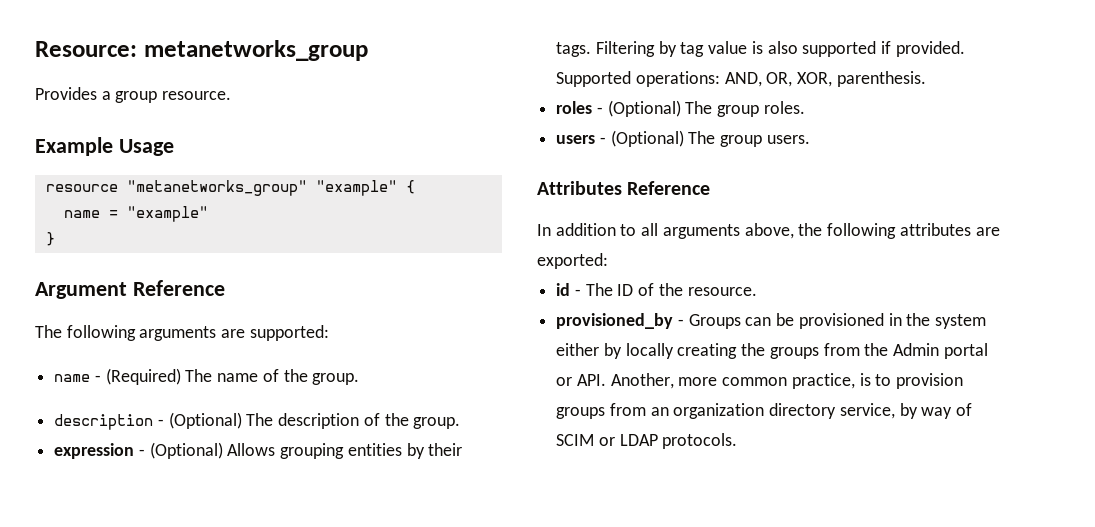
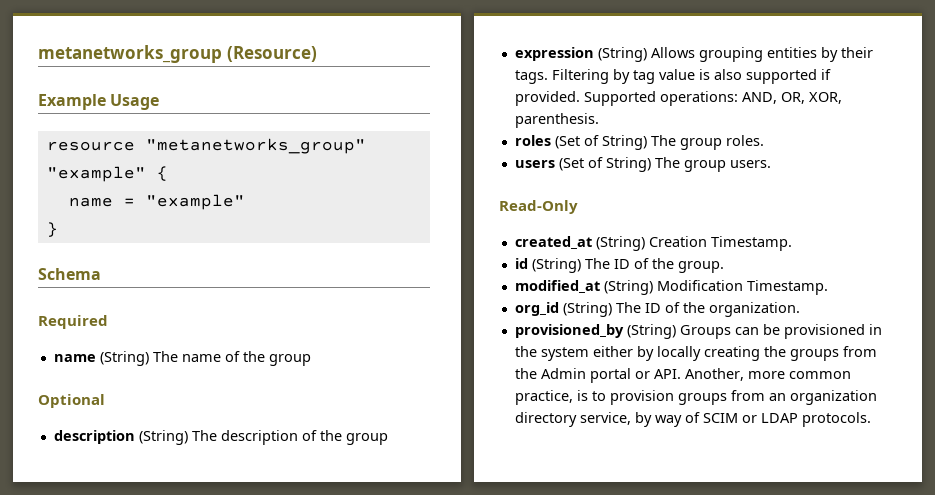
- Resource: metanetworks_group
- Provides a group resource.
+ metanetworks_group (Resource)
- Argument Reference
- The following arguments are supported:
- name - (Required) The name of the group.
- description - (Optional) The description of the group.
+ Schema
+ Required
+ name (String) The name of the group
+ Optional
+ description (String) The description of the group
- expression - (Optional) Allows grouping entities by their tags.
+ expression (String) Allows grouping entities by their tags.
- roles - (Optional) The group roles.
+ roles (Set of String) The group roles.
- users - (Optional) The group users.
+ users (Set of String) The group users.
- Attributes Reference
- In addition to all arguments above, the following attributes are exported:
+ Read-Only
+ created_at (String) Creation Timestamp.
- id - The ID of the resource.
+ id (String) The ID of the group.
+ modified_at (String) Modification Timestamp.
+ org_id (String) The ID of the organization.
- provisioned_by - Groups can be provisioned in the system either by locally creating the groups from the Admin portal or API. Another, more common practice, is to provision groups from an organization directory service, by way of SCIM or LDAP protocols.
+ provisioned_by (String) Groups can be provisioned in the system either by locally creating the groups from the Admin portal or API. Another, more common practice, is to provision groups from an organization directory service, by way of SCIM or LDAP protocols.

